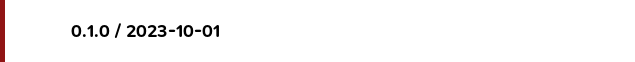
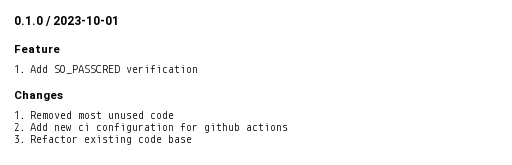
+ Feature
+ 1. Add SO_PASSCRED verification
+ Changes
+ 1. Removed most unused code
+ 2. Add new ci configuration for github actions
+ 3. Refactor existing code base

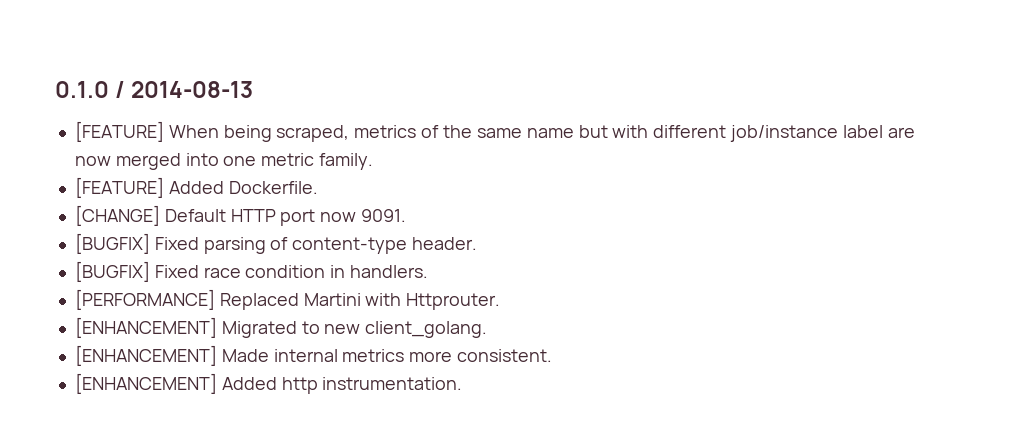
- 0.1.0 / 2023-10-01
- Feature
- 1. Add SO_PASSCRED verification
- Changes
- 1. Removed most unused code
- 2. Add new ci configuration for github actions
- 3. Refactor existing code base
+ 0.1.0 / 2014-08-13
+ [FEATURE] When being scraped, metrics of the same name but with different job/instance label are now merged into one metric family.
+ [FEATURE] Added Dockerfile.
+ [CHANGE] Default HTTP port now 9091.
+ [BUGFIX] Fixed parsing of content-type header.
+ [BUGFIX] Fixed race condition in handlers.
+ [PERFORMANCE] Replaced Martini with Httprouter.
+ [ENHANCEMENT] Migrated to new client_golang.
+ [ENHANCEMENT] Made internal metrics more consistent.
+ [ENHANCEMENT] Added http instrumentation.

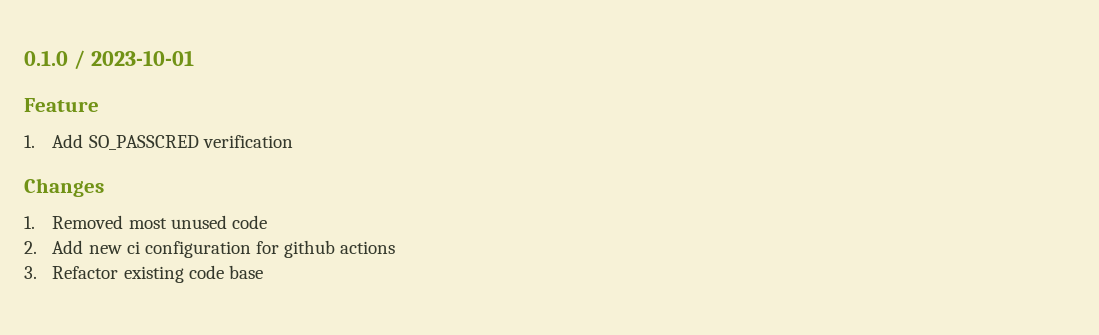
- 0.1.0 / 2014-08-13
- [FEATURE] When being scraped, metrics of the same name but with different job/instance label are now merged into one metric family.
- [FEATURE] Added Dockerfile.
- [CHANGE] Default HTTP port now 9091.
- [BUGFIX] Fixed parsing of content-type header.
- [BUGFIX] Fixed race condition in handlers.
- [PERFORMANCE] Replaced Martini with Httprouter.
- [ENHANCEMENT] Migrated to new client_golang.
- [ENHANCEMENT] Made internal metrics more consistent.
- [ENHANCEMENT] Added http instrumentation.
+ 0.1.0 / 2023-10-01
+ Feature
+ 1. Add SO_PASSCRED verification
+ Changes
+ 1. Removed most unused code
+ 2. Add new ci configuration for github actions
+ 3. Refactor existing code base

